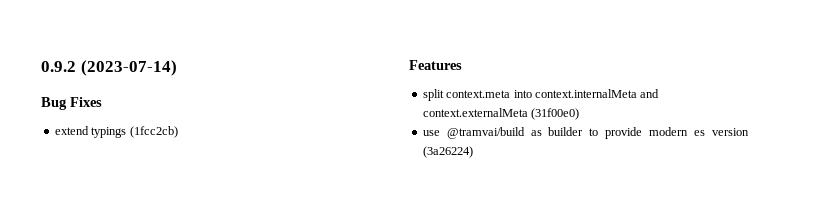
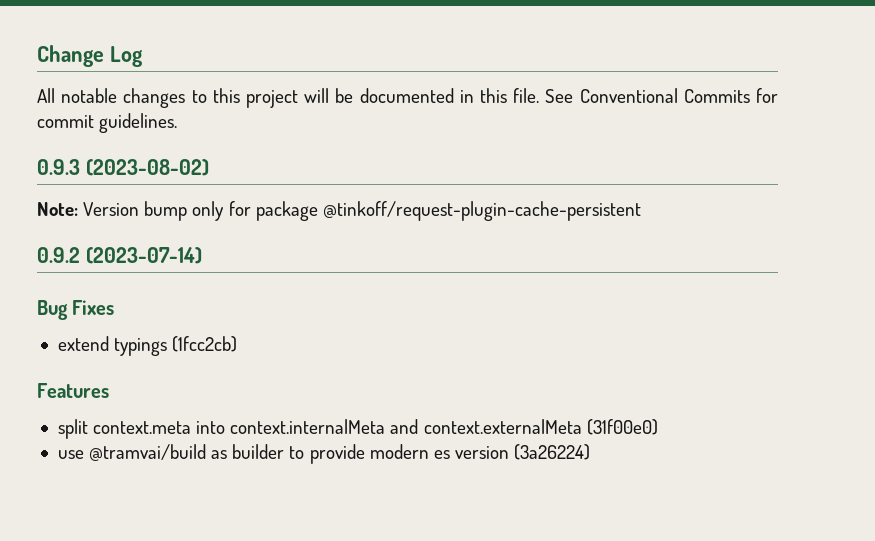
+ Change Log
+ All notable changes to this project will be documented in this file. See Conventional Commits for commit guidelines.
+ 0.9.3 (2023-08-02)
+ Note: Version bump only for package @tinkoff/request-plugin-cache-persistent

